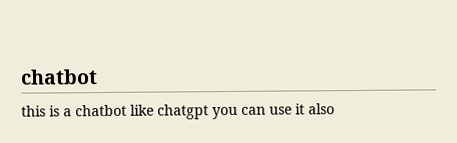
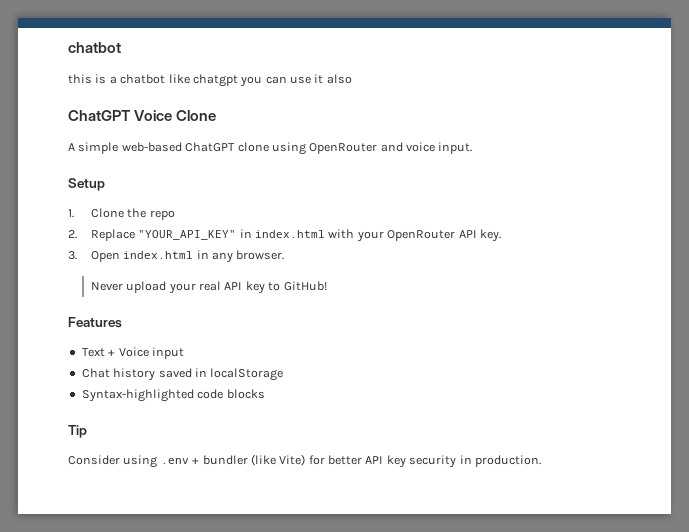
+ ChatGPT Voice Clone
+ A simple web-based ChatGPT clone using OpenRouter and voice input.
+ Setup
+ 1. Clone the repo
+ 2. Replace "YOUR_API_KEY" in index.html with your OpenRouter API key.
+ 3. Open index.html in any browser.
+ Never upload your real API key to GitHub!
+ Features
+ Text + Voice input
+ Chat history saved in localStorage
+ Syntax-highlighted code blocks
+ Tip
+ Consider using .env + bundler (like Vite) for better API key security in production.

